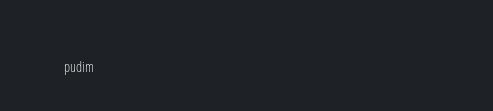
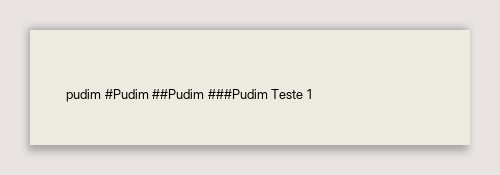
- pudim
+ pudim #Pudim ##Pudim ###Pudim Teste 1

